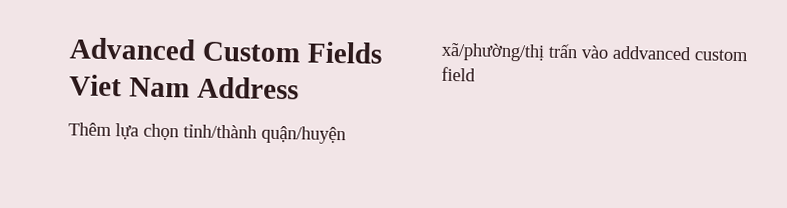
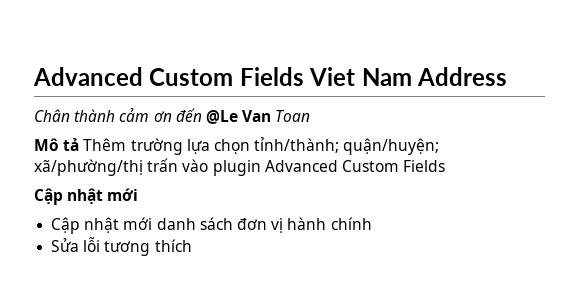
- Thêm lựa chọn tỉnh/thành quận/huyện xã/phường/thị trấn vào addvanced custom field
+ Chân thành cảm ơn đến @Le Van Toan
+ Mô tả Thêm trường lựa chọn tỉnh/thành; quận/huyện; xã/phường/thị trấn vào plugin Advanced Custom Fields
+ Cập nhật mới
+ Cập nhật mới danh sách đơn vị hành chính
+ Sửa lỗi tương thích

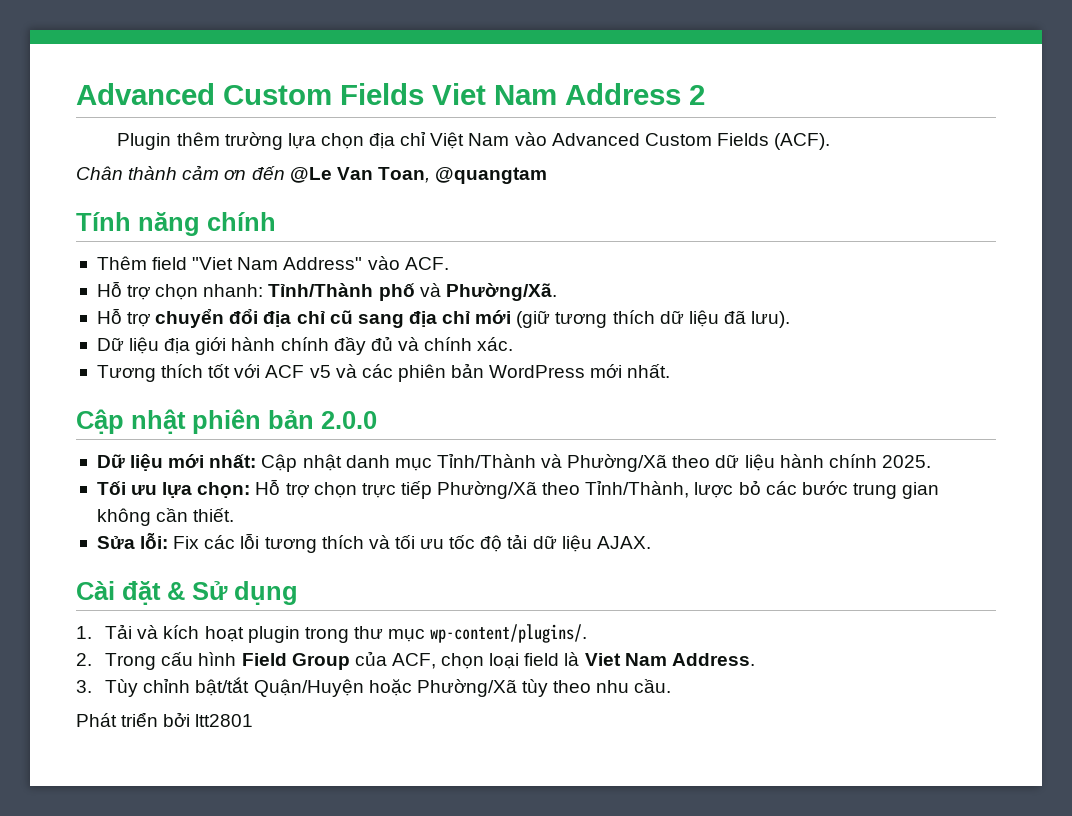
- Advanced Custom Fields Viet Nam Address
+ Advanced Custom Fields Viet Nam Address 2
+ Plugin thêm trường lựa chọn địa chỉ Việt Nam vào Advanced Custom Fields (ACF).
- Chân thành cảm ơn đến @Le Van Toan
- Mô tả Thêm trường lựa chọn tỉnh/thành; quận/huyện; xã/phường/thị trấn vào plugin Advanced Custom Fields
- Cập nhật mới
- Cập nhật mới danh sách đơn vị hành chính
- Sửa lỗi tương thích
+ Chân thành cảm ơn đến @Le Van Toan, @quangtam
+ Tính năng chính
+ Thêm field "Viet Nam Address" vào ACF.
+ Hỗ trợ chọn nhanh: Tỉnh/Thành phố và Phường/Xã.
+ Hỗ trợ chuyển đổi địa chỉ cũ sang địa chỉ mới (giữ tương thích dữ liệu đã lưu).
+ Dữ liệu địa giới hành chính đầy đủ và chính xác.
+ Tương thích tốt với ACF v5 và các phiên bản WordPress mới nhất.
+ Cập nhật phiên bản 2.0.0
+ Dữ liệu mới nhất: Cập nhật danh mục Tỉnh/Thành và Phường/Xã theo dữ liệu hành chính 2025.
+ Tối ưu lựa chọn: Hỗ trợ chọn trực tiếp Phường/Xã theo Tỉnh/Thành, lược bỏ các bước trung gian không cần thiết.
+ Sửa lỗi: Fix các lỗi tương thích và tối ưu tốc độ tải dữ liệu AJAX.
+ Cài đặt & Sử dụng
+ 1. Tải và kích hoạt plugin trong thư mục wp-content/plugins/.
+ 2. Trong cấu hình Field Group của ACF, chọn loại field là Viet Nam Address.
+ 3. Tùy chỉnh bật/tắt Quận/Huyện hoặc Phường/Xã tùy theo nhu cầu.
+ Phát triển bởi ltt2801

